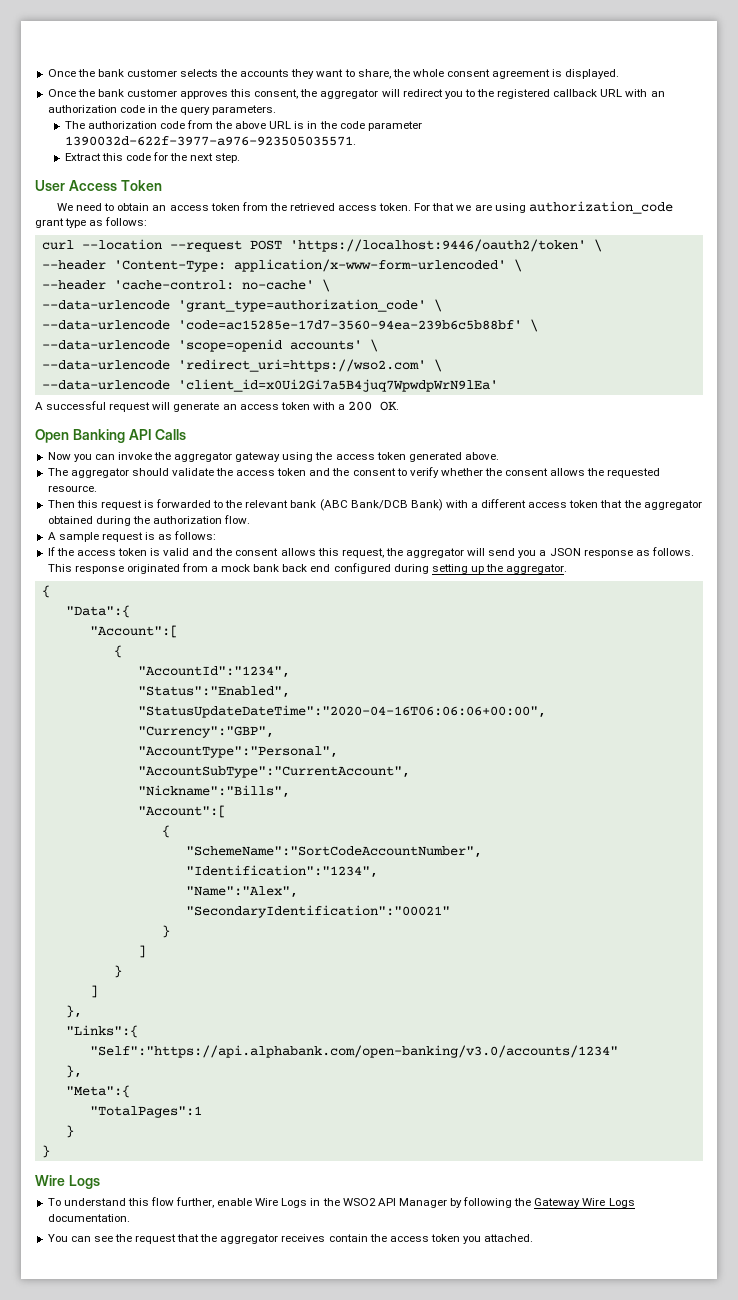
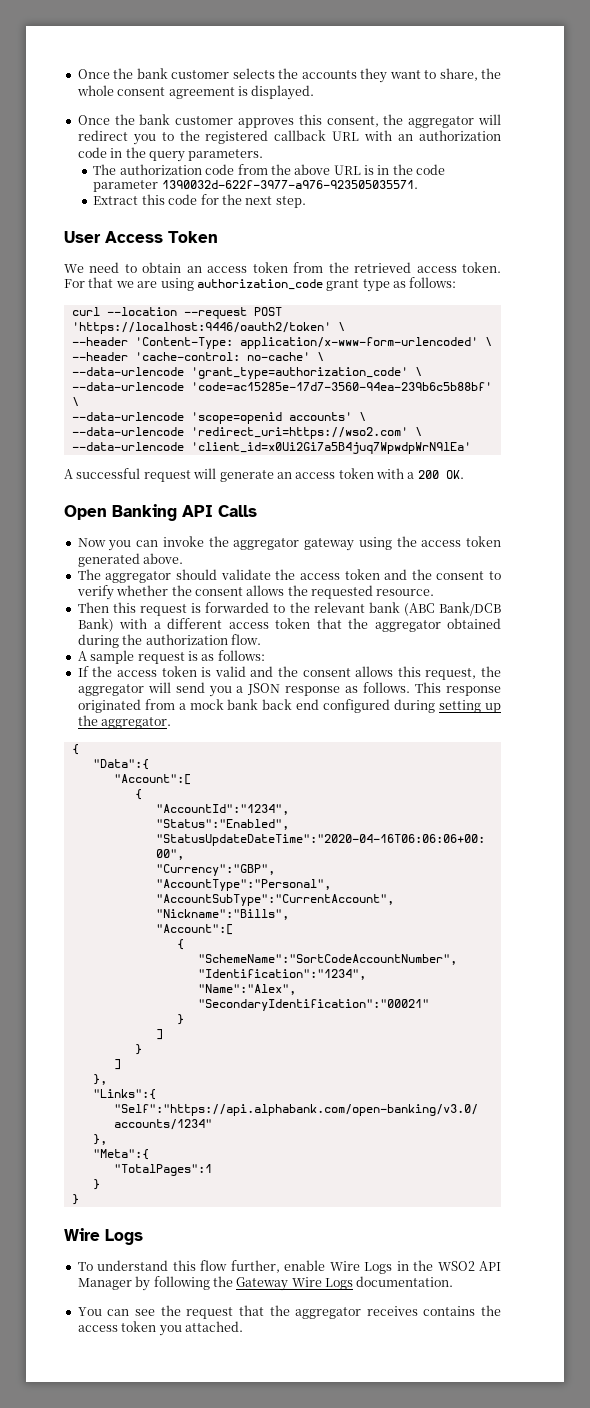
- You can see the request that the aggregator receives contain the access token you attached.
+ You can see the request that the aggregator receives contains the access token you attached.

